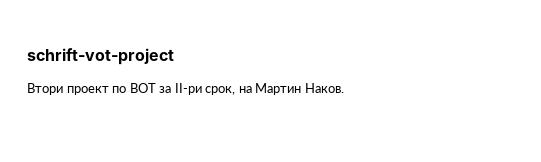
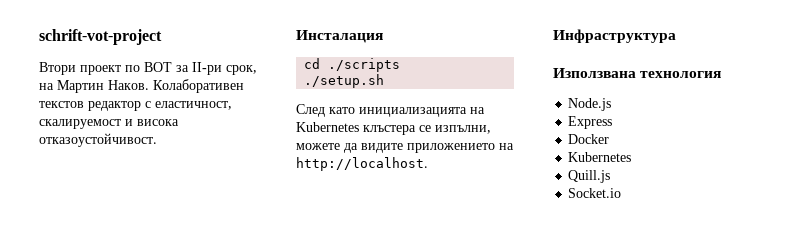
+ Колаборативен текстов редактор с еластичност, скалируемост и висока отказоустойчивост.
+ Инсталация
+ cd ./scripts
+ ./setup.sh
+ След като инициализацията на Kubernetes клъстера се изпълни, можете да видите приложението на http://localhost.
+ Инфраструктура
+ Използвана технология
+ Node.js
+ Express
+ Docker
+ Kubernetes
+ Quill.js
+ Socket.io

